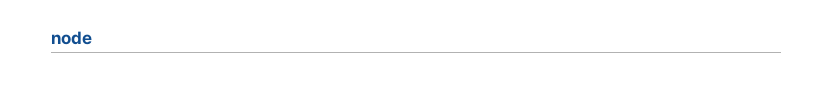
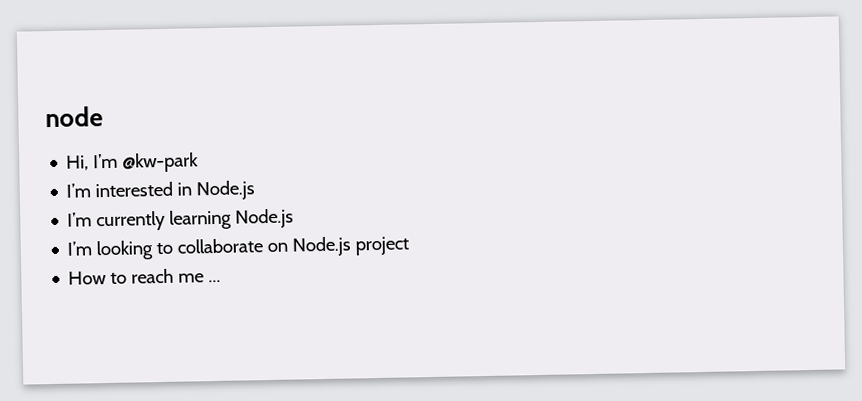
+ Hi, I’m @kw-park
+ I’m interested in Node.js
+ I’m currently learning Node.js
+ I’m looking to collaborate on Node.js project
+ How to reach me ...

